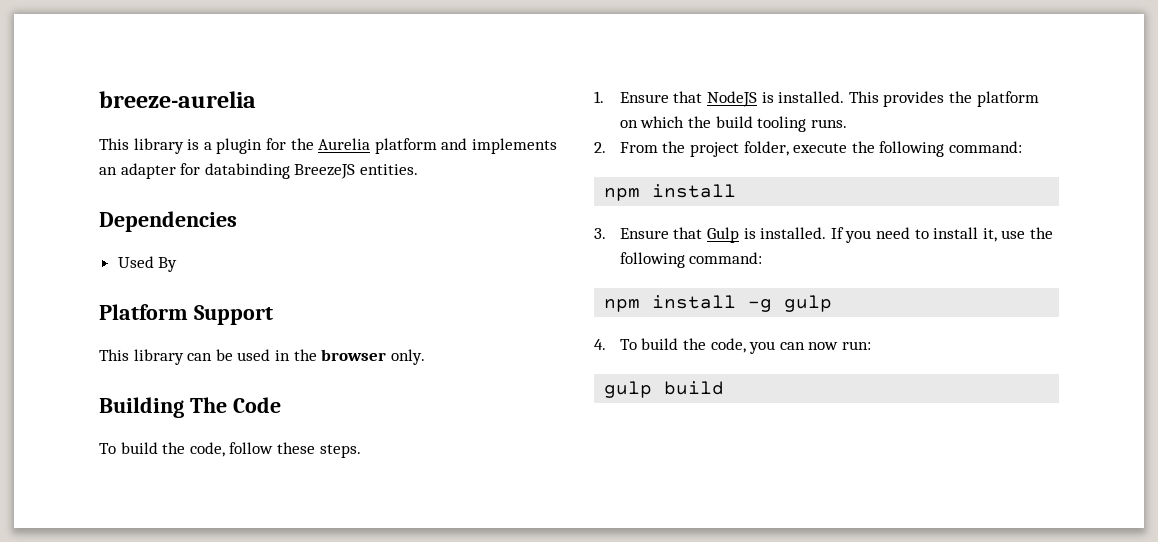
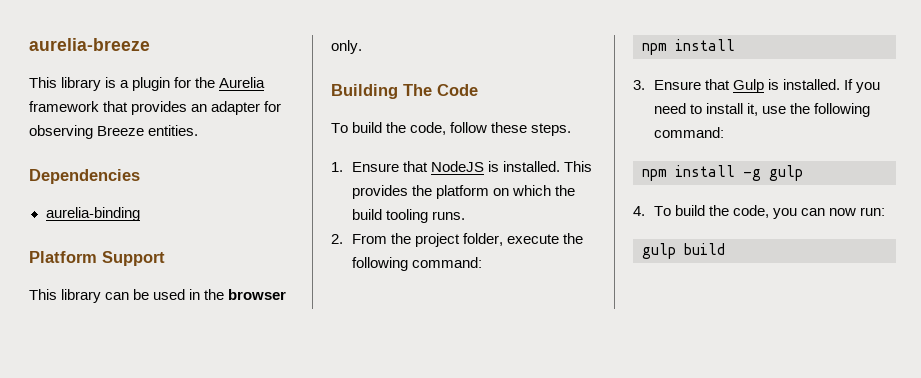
- breeze-aurelia
+ aurelia-breeze
- This library is a plugin for the Aurelia platform and implements an adapter for databinding BreezeJS entities.
+ This library is a plugin for the Aurelia framework that provides an adapter for observing Breeze entities.
- Used By
+ aurelia-binding

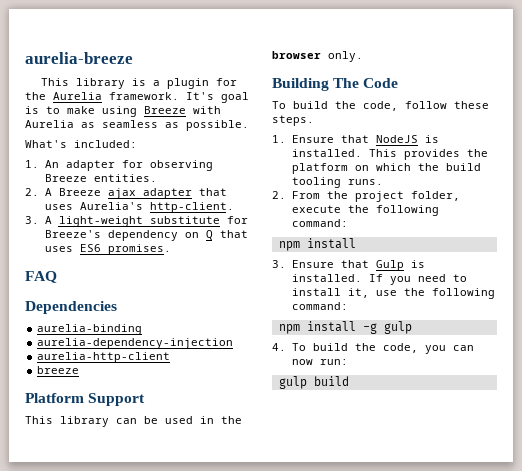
- This library is a plugin for the Aurelia framework that provides an adapter for observing Breeze entities.
+ This library is a plugin for the Aurelia framework. It's goal is to make using Breeze with Aurelia as seamless as possible.
+ What's included:
+ 1. An adapter for observing Breeze entities.
+ 2. A Breeze ajax adapter that uses Aurelia's http-client.
+ 3. A light-weight substitute for Breeze's dependency on Q that uses ES6 promises.
+ FAQ
+ aurelia-dependency-injection
+ aurelia-http-client
+ breeze

